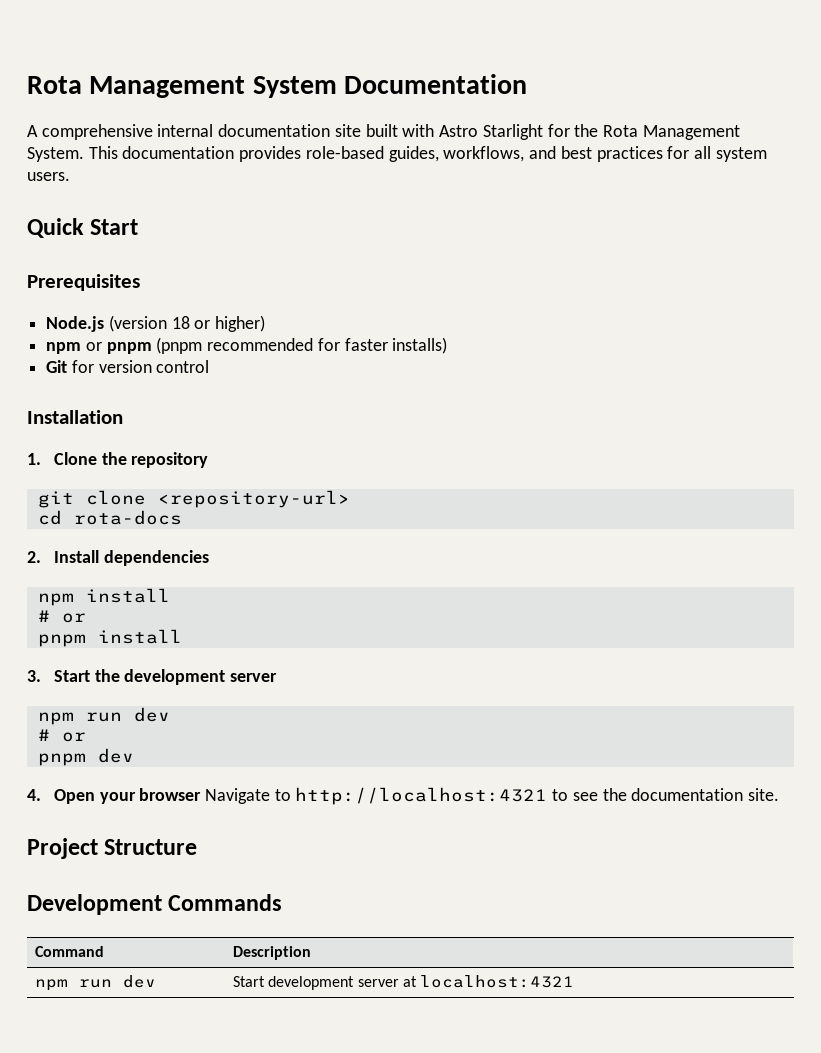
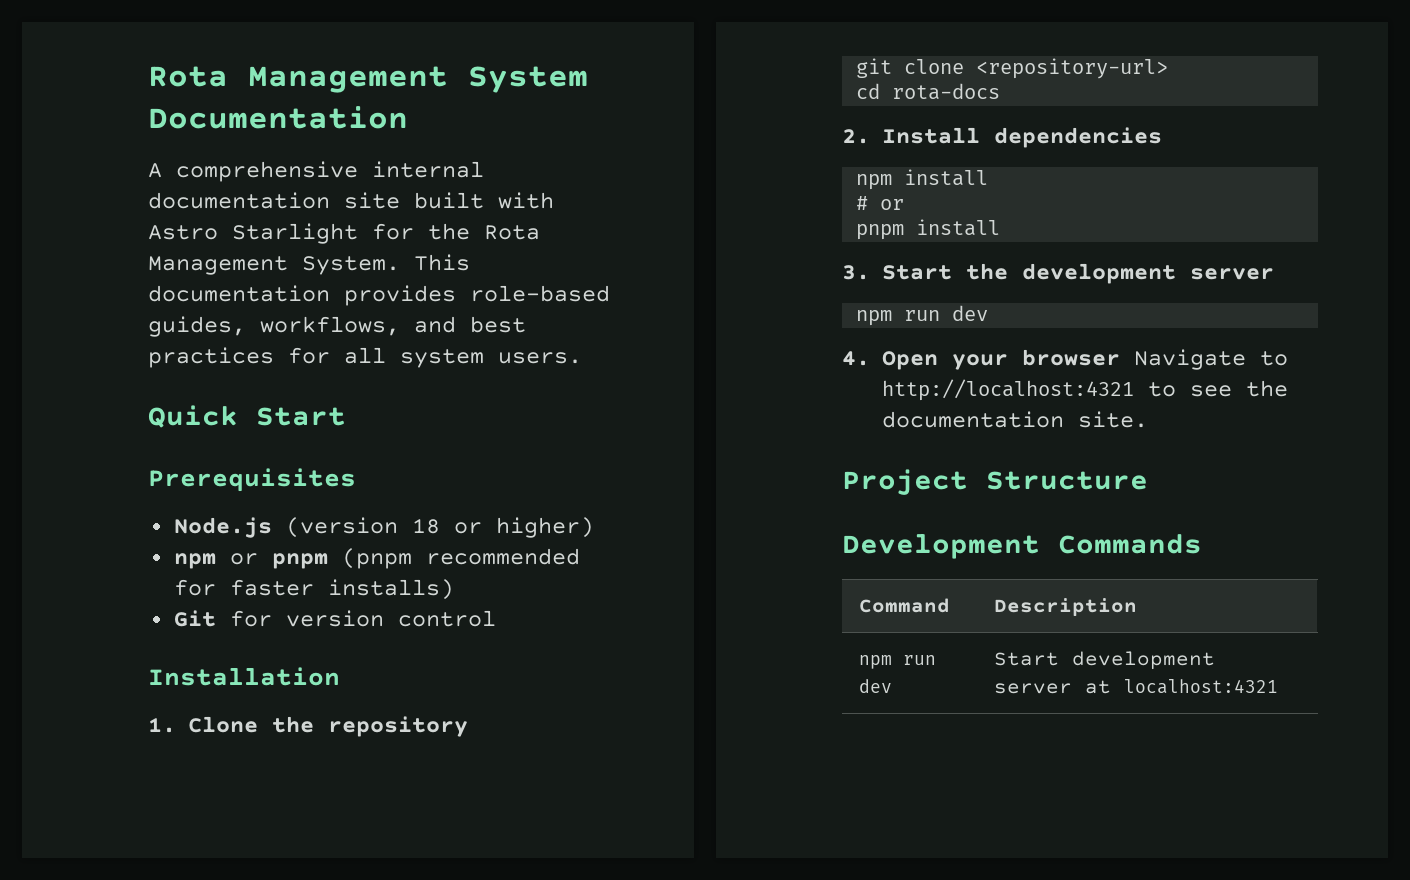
  3. Start the development server
  npm run dev
- # or
- pnpm dev

